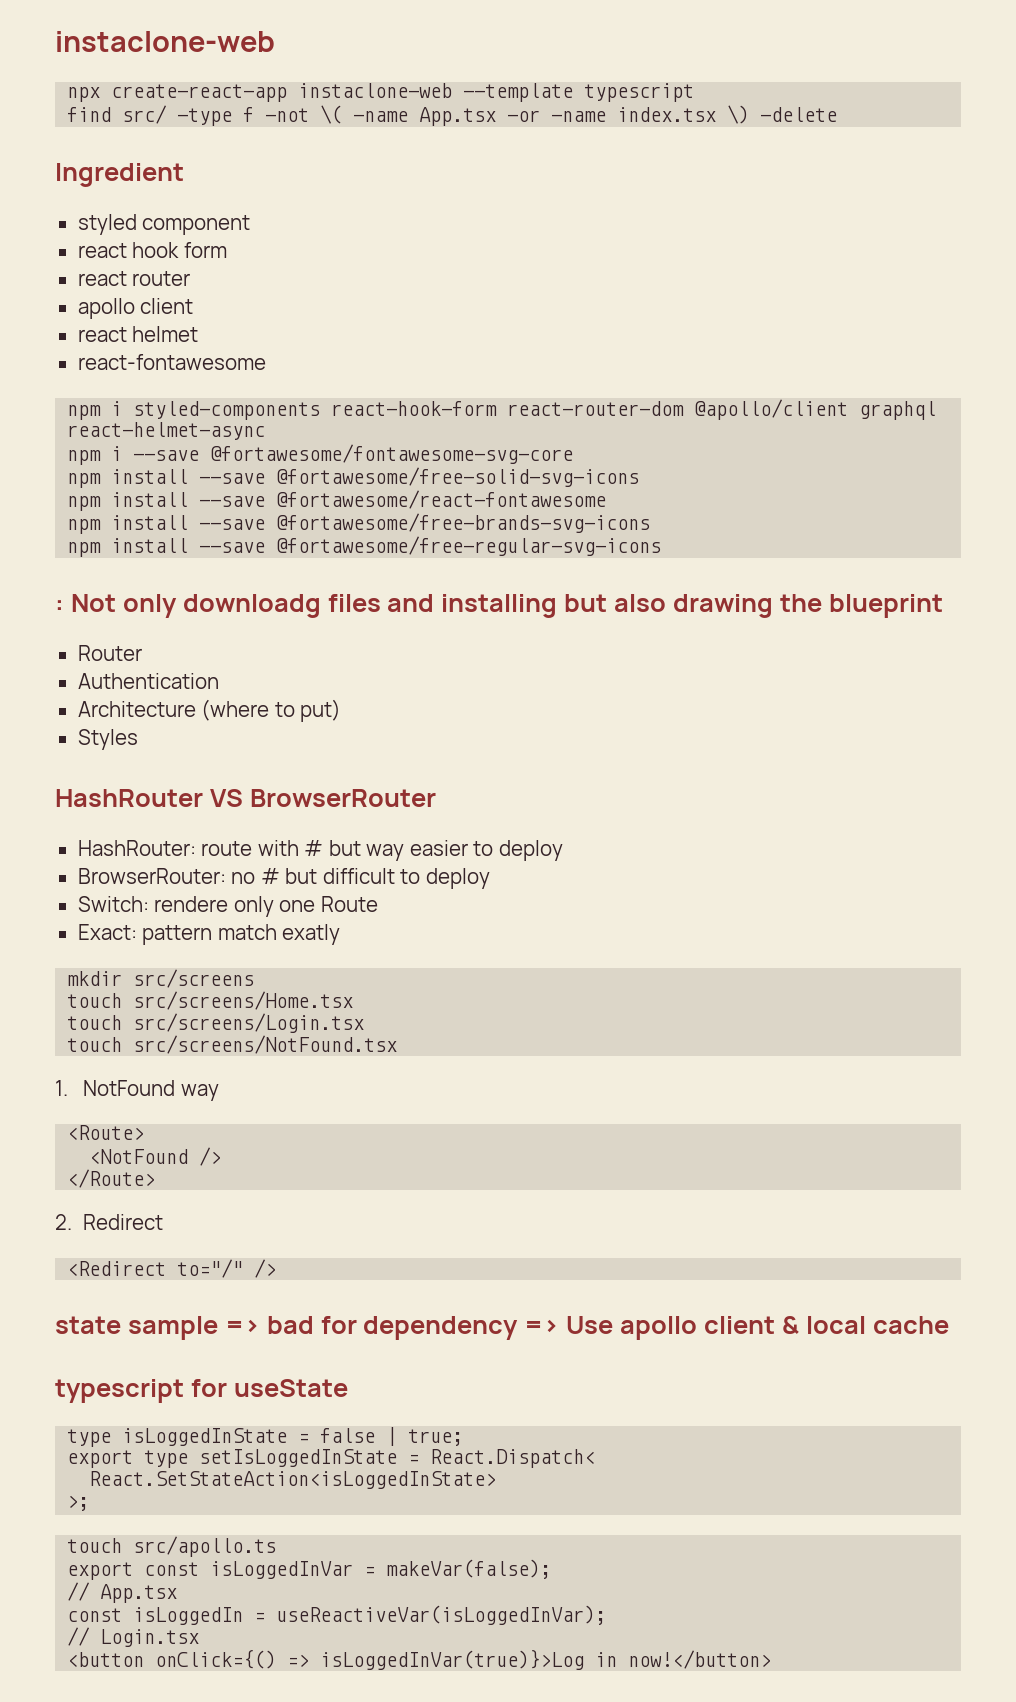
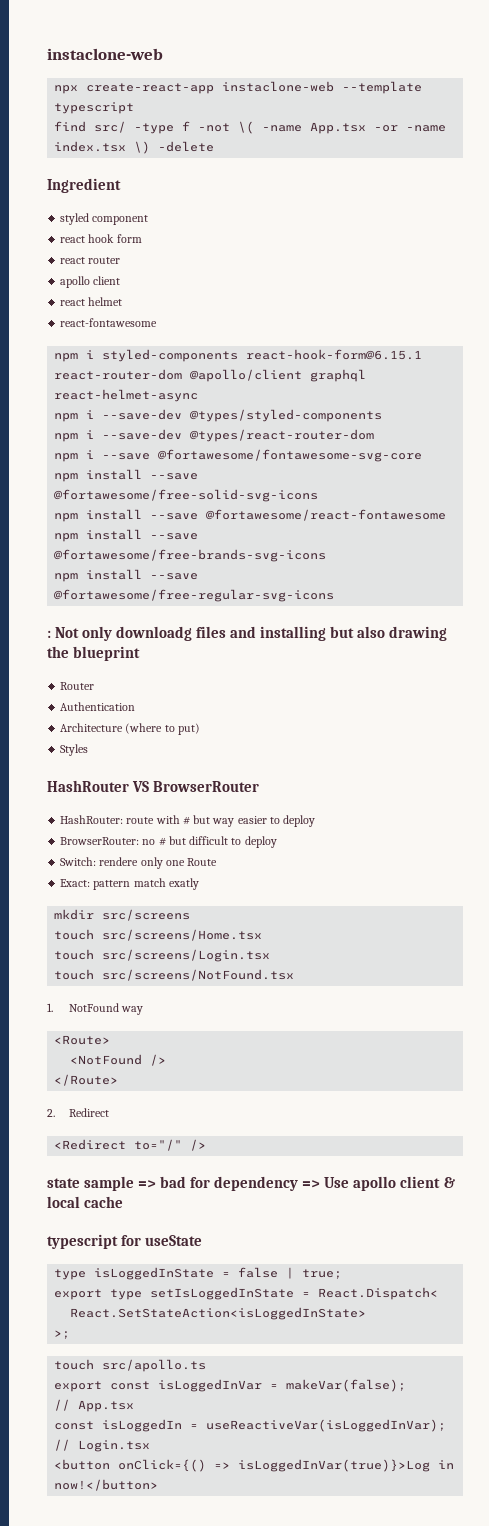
- npm i styled-components react-hook-form react-router-dom @apollo/client graphql react-helmet-async
+ npm i styled-components react-hook-form@6.15.1 react-router-dom @apollo/client graphql react-helmet-async
+ npm i --save-dev @types/styled-components
+ npm i --save-dev @types/react-router-dom

